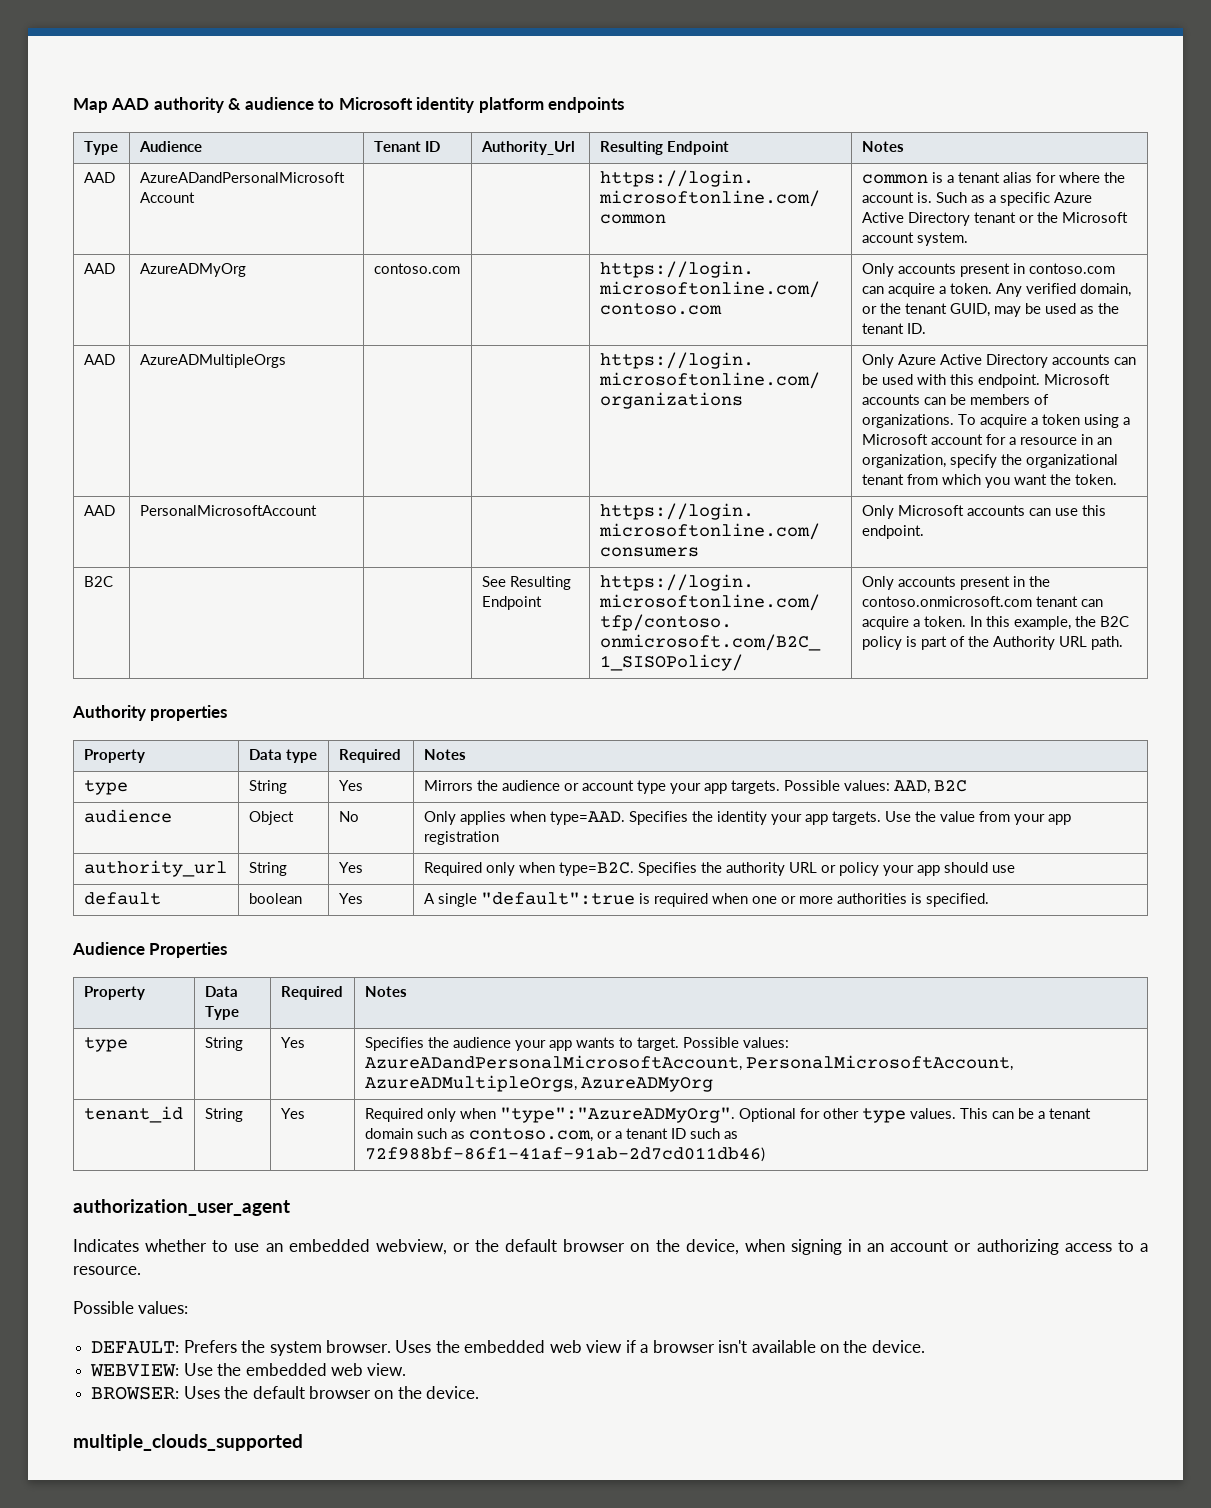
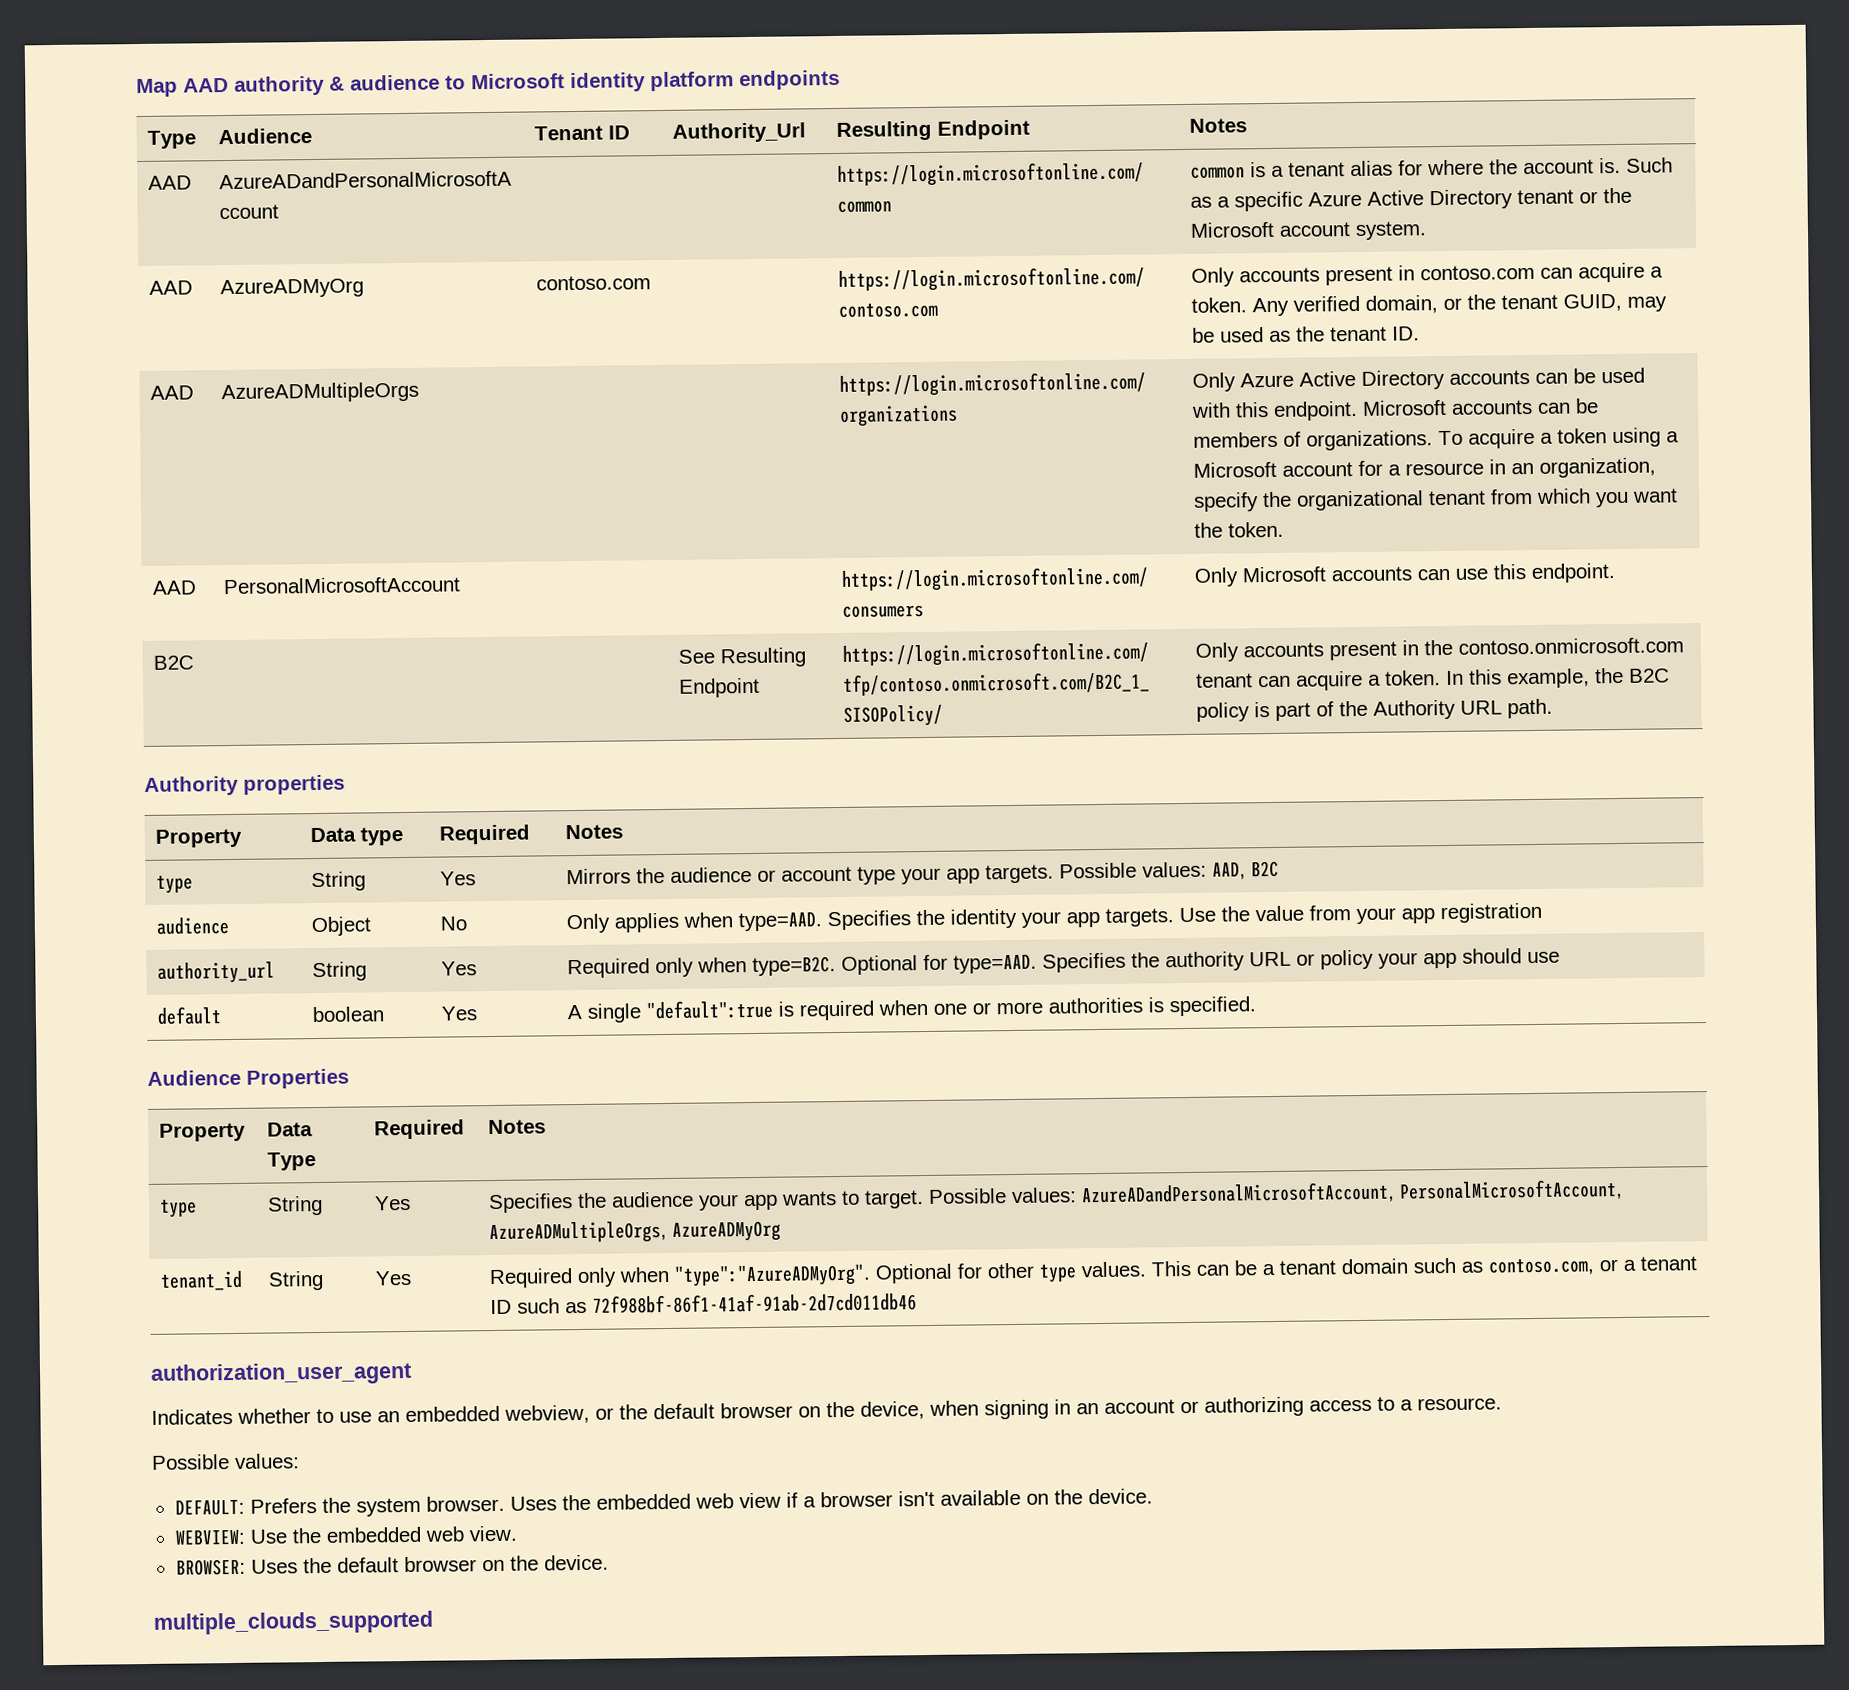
- authority_url | String | Yes | Required only when type=B2C. Specifies the authority URL or policy your app should use
+ authority_url | String | Yes | Required only when type=B2C. Optional for type=AAD. Specifies the authority URL or policy your app should use
- tenant_id | String | Yes | Required only when "type":"AzureADMyOrg". Optional for other type values. This can be a tenant domain such as contoso.com, or a tenant ID such as 72f988bf-86f1-41af-91ab-2d7cd011db46)
+ tenant_id | String | Yes | Required only when "type":"AzureADMyOrg". Optional for other type values. This can be a tenant domain such as contoso.com, or a tenant ID such as 72f988bf-86f1-41af-91ab-2d7cd011db46

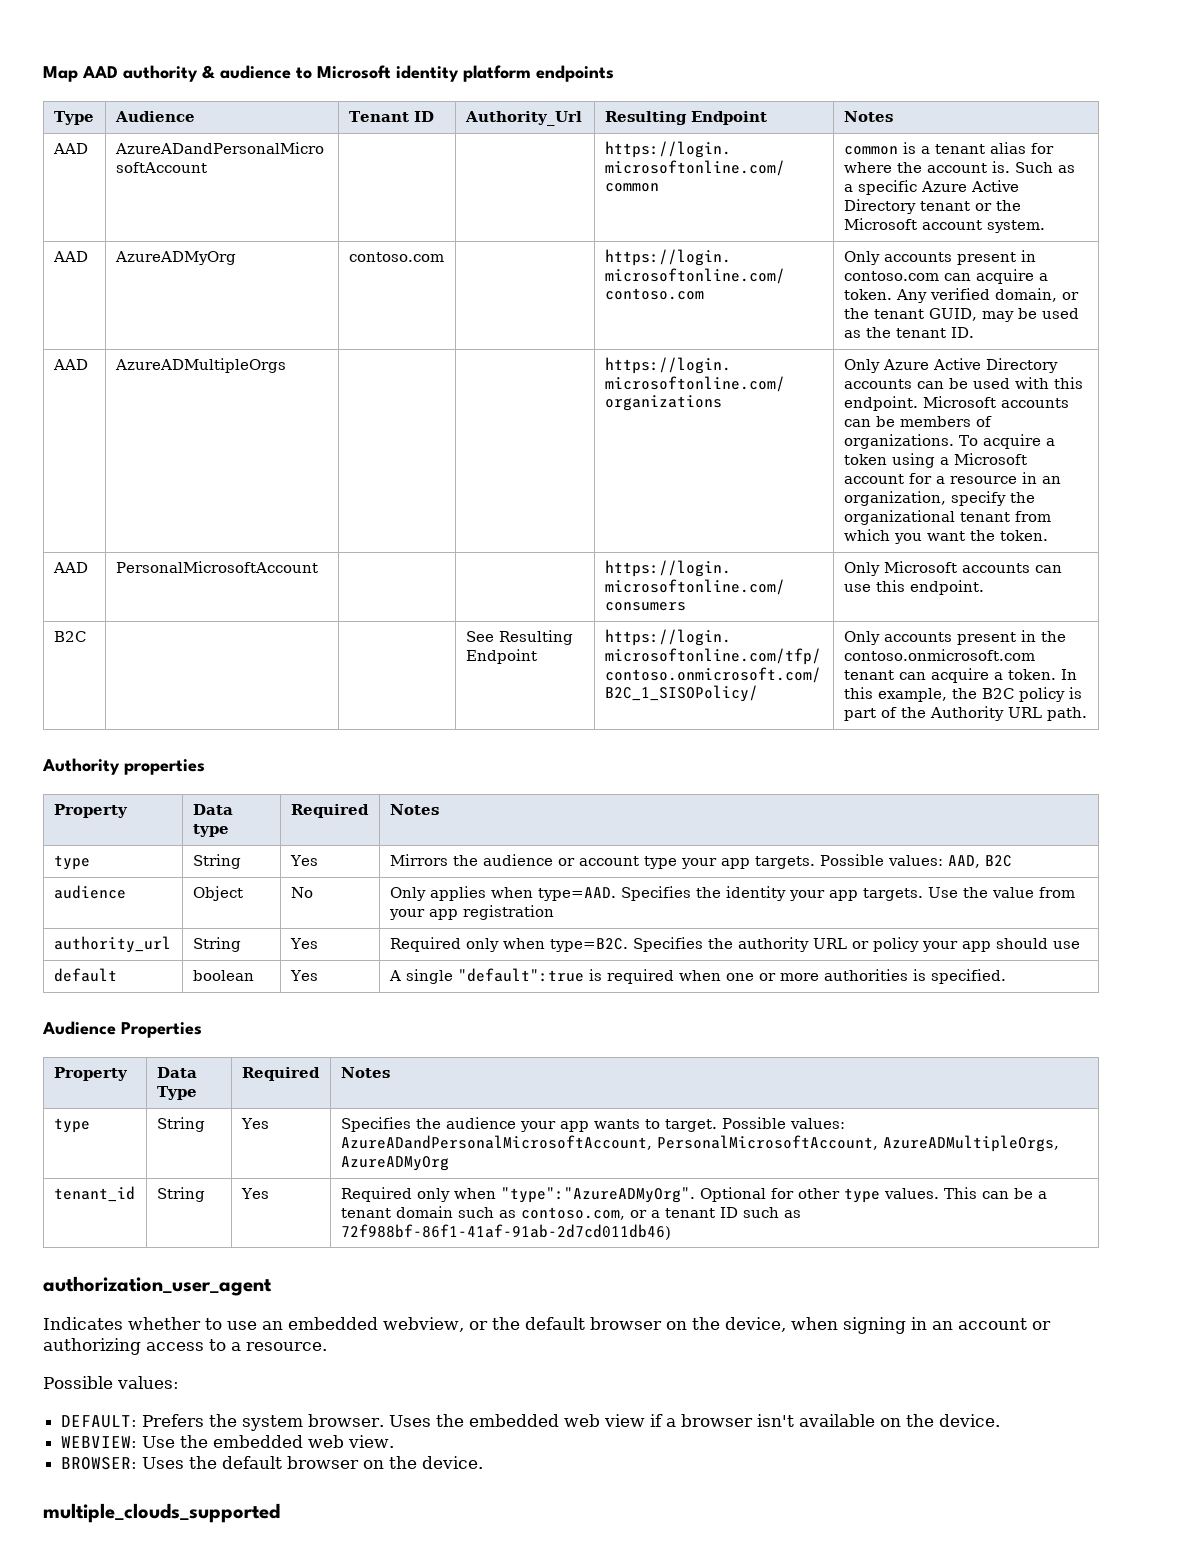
- authority_url | String | Yes | Required only when type=B2C. Optional for type=AAD. Specifies the authority URL or policy your app should use
+ authority_url | String | Yes | Required only when type=B2C. Specifies the authority URL or policy your app should use
- tenant_id | String | Yes | Required only when "type":"AzureADMyOrg". Optional for other type values. This can be a tenant domain such as contoso.com, or a tenant ID such as 72f988bf-86f1-41af-91ab-2d7cd011db46
+ tenant_id | String | Yes | Required only when "type":"AzureADMyOrg". Optional for other type values. This can be a tenant domain such as contoso.com, or a tenant ID such as 72f988bf-86f1-41af-91ab-2d7cd011db46)

